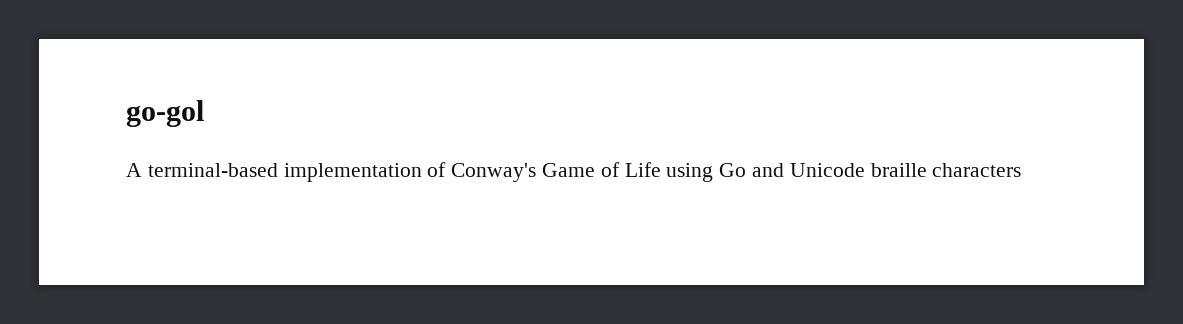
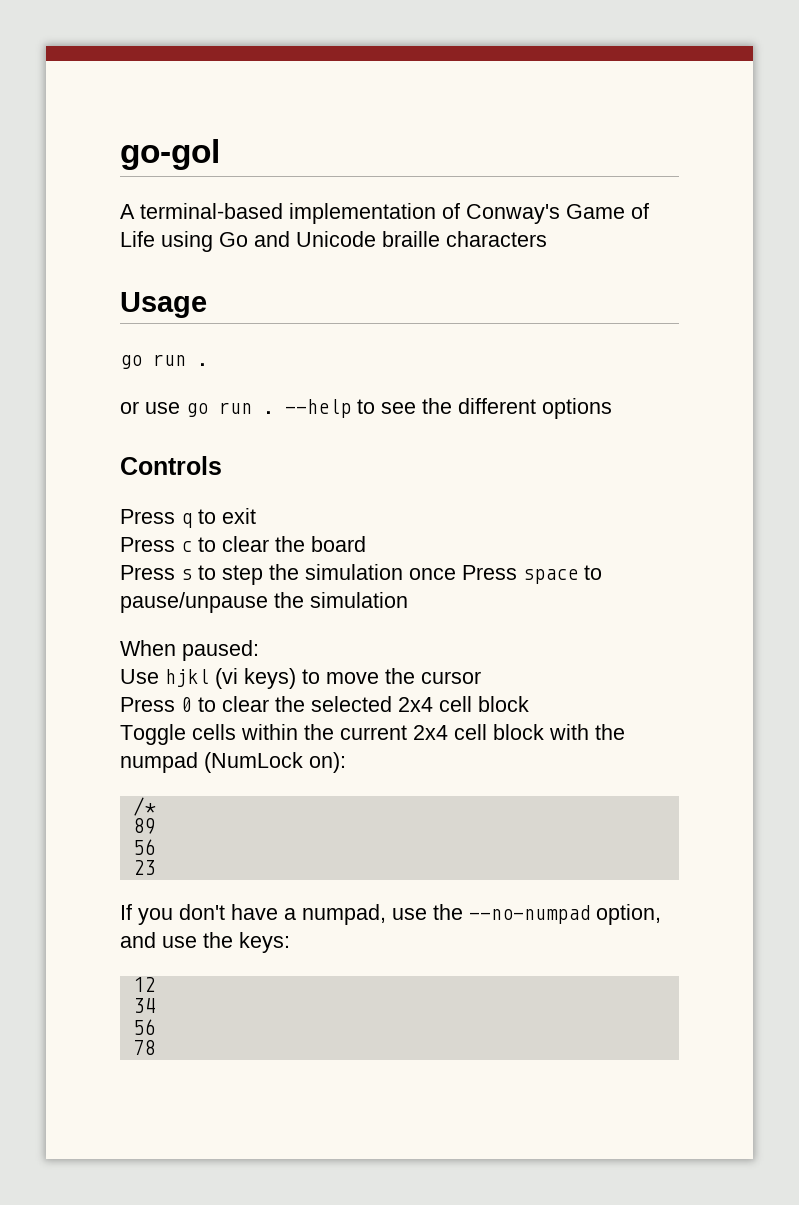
+ Usage
+ go run .
+ or use go run . --help to see the different options
+ Controls
+ Press q to exit
+ Press c to clear the board
+ Press s to step the simulation once Press space to pause/unpause the simulation
+ When paused:
+ Use hjkl (vi keys) to move the cursor
+ Press 0 to clear the selected 2x4 cell block
+ Toggle cells within the current 2x4 cell block with the numpad (NumLock on):
+ /*
+ 89
+ 56
+ 23
+ If you don't have a numpad, use the --no-numpad option, and use the keys:
+ 12
+ 34
+ 56
+ 78

